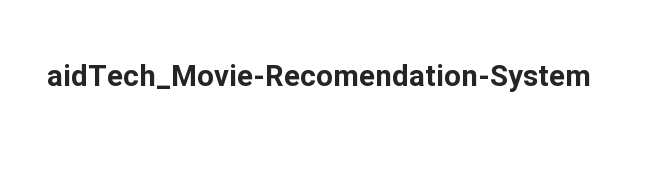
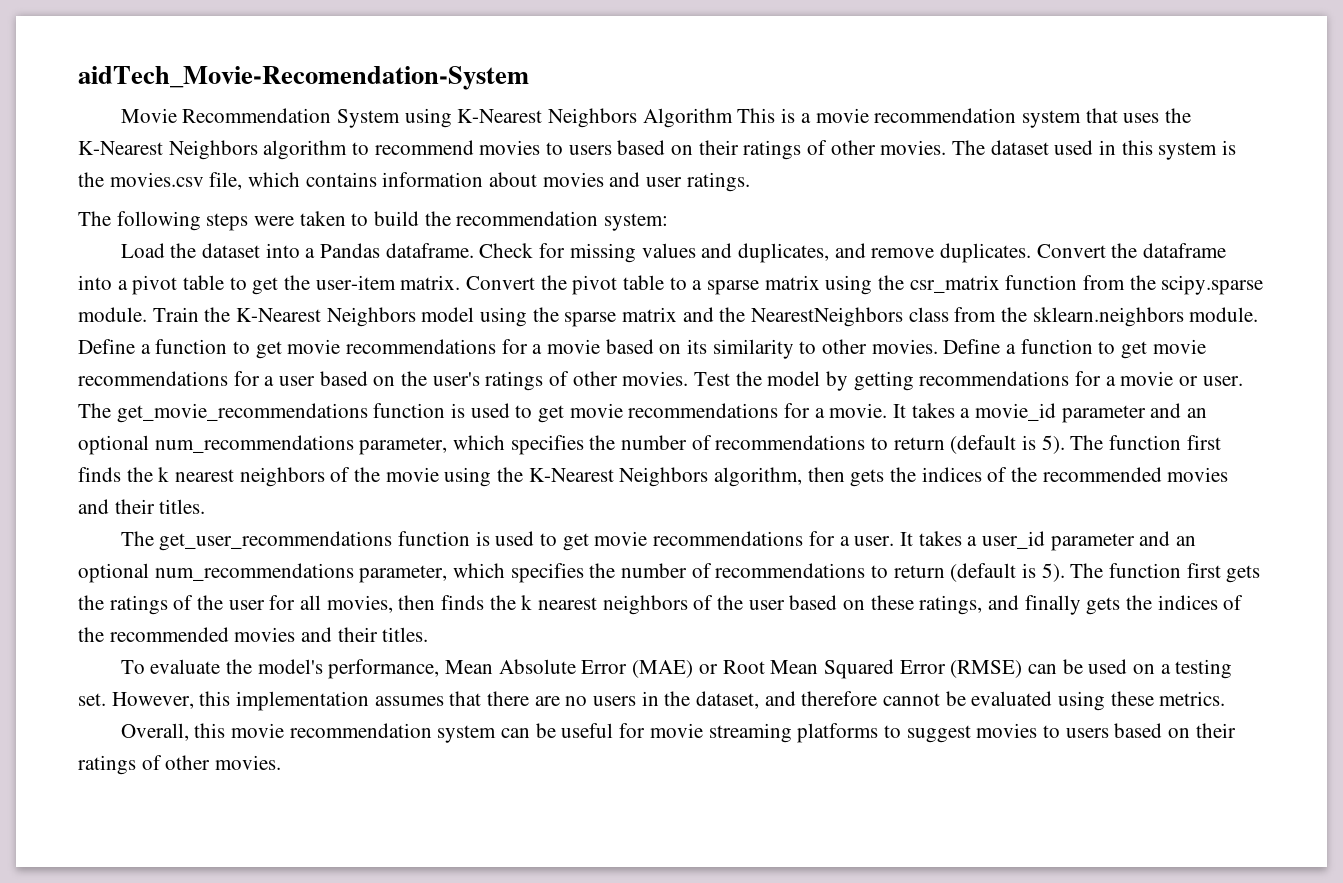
+ Movie Recommendation System using K-Nearest Neighbors Algorithm This is a movie recommendation system that uses the K-Nearest Neighbors algorithm to recommend movies to users based on their ratings of other movies. The dataset used in this system is the movies.csv file, which contains information about movies and user ratings.
+ The following steps were taken to build the recommendation system:
+ Load the dataset into a Pandas dataframe. Check for missing values and duplicates, and remove duplicates. Convert the dataframe into a pivot table to get the user-item matrix. Convert the pivot table to a sparse matrix using the csr_matrix function from the scipy.sparse module. Train the K-Nearest Neighbors model using the sparse matrix and the NearestNeighbors class from the sklearn.neighbors module. Define a function to get movie recommendations for a movie based on its similarity to other movies. Define a function to get movie recommendations for a user based on the user's ratings of other movies. Test the model by getting recommendations for a movie or user. The get_movie_recommendations function is used to get movie recommendations for a movie. It takes a movie_id parameter and an optional num_recommendations parameter, which specifies the number of recommendations to return (default is 5). The function first finds the k nearest neighbors of the movie using the K-Nearest Neighbors algorithm, then gets the indices of the recommended movies and their titles.
+ The get_user_recommendations function is used to get movie recommendations for a user. It takes a user_id parameter and an optional num_recommendations parameter, which specifies the number of recommendations to return (default is 5). The function first gets the ratings of the user for all movies, then finds the k nearest neighbors of the user based on these ratings, and finally gets the indices of the recommended movies and their titles.
+ To evaluate the model's performance, Mean Absolute Error (MAE) or Root Mean Squared Error (RMSE) can be used on a testing set. However, this implementation assumes that there are no users in the dataset, and therefore cannot be evaluated using these metrics.
+ Overall, this movie recommendation system can be useful for movie streaming platforms to suggest movies to users based on their ratings of other movies.

